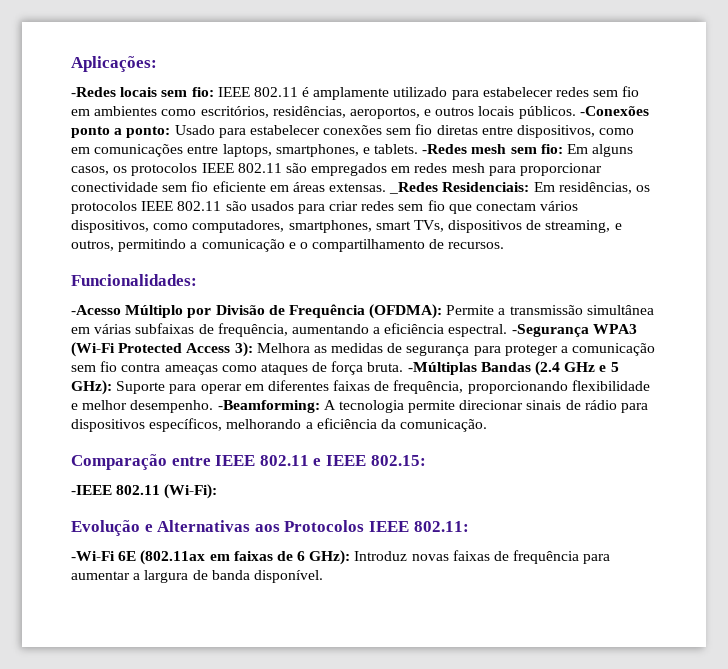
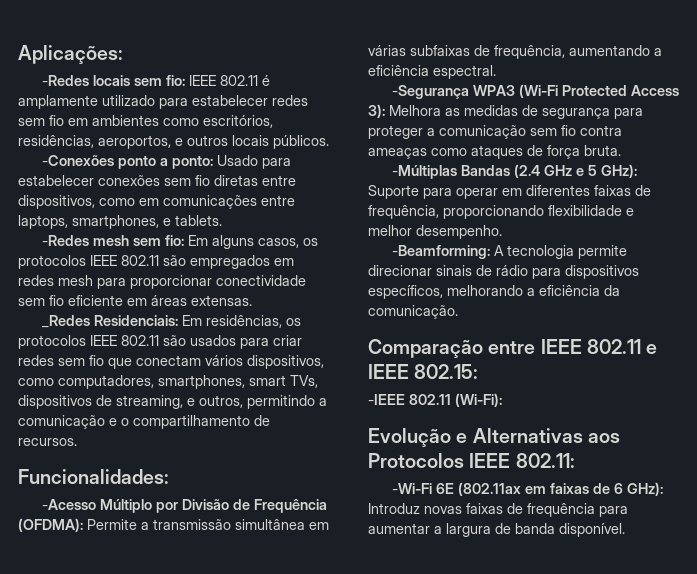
- IEEE 802.11 é amplamente utilizado para estabelecer redes sem fio em ambientes como escritórios, residências, aeroportos, e outros locais públicos. -Conexões ponto a ponto:
+ IEEE 802.11 é amplamente utilizado para estabelecer redes sem fio em ambientes como escritórios, residências, aeroportos, e outros locais públicos.
+ -Conexões ponto a ponto:
- Usado para estabelecer conexões sem fio diretas entre dispositivos, como em comunicações entre laptops, smartphones, e tablets. -Redes mesh sem fio:
+ Usado para estabelecer conexões sem fio diretas entre dispositivos, como em comunicações entre laptops, smartphones, e tablets.
+ -Redes mesh sem fio:
- Em alguns casos, os protocolos IEEE 802.11 são empregados em redes mesh para proporcionar conectividade sem fio eficiente em áreas extensas. _Redes Residenciais:
+ Em alguns casos, os protocolos IEEE 802.11 são empregados em redes mesh para proporcionar conectividade sem fio eficiente em áreas extensas.
+ _Redes Residenciais:
- Permite a transmissão simultânea em várias subfaixas de frequência, aumentando a eficiência espectral. -Segurança WPA3 (Wi-Fi Protected Access 3):
+ Permite a transmissão simultânea em várias subfaixas de frequência, aumentando a eficiência espectral.
+ -Segurança WPA3 (Wi-Fi Protected Access 3):
- Melhora as medidas de segurança para proteger a comunicação sem fio contra ameaças como ataques de força bruta. -Múltiplas Bandas (2.4 GHz e 5 GHz):
+ Melhora as medidas de segurança para proteger a comunicação sem fio contra ameaças como ataques de força bruta.
+ -Múltiplas Bandas (2.4 GHz e 5 GHz):
- Suporte para operar em diferentes faixas de frequência, proporcionando flexibilidade e melhor desempenho. -Beamforming:
+ Suporte para operar em diferentes faixas de frequência, proporcionando flexibilidade e melhor desempenho.
+ -Beamforming:

